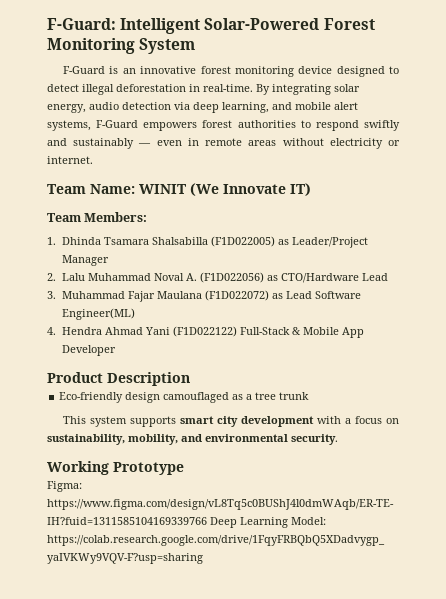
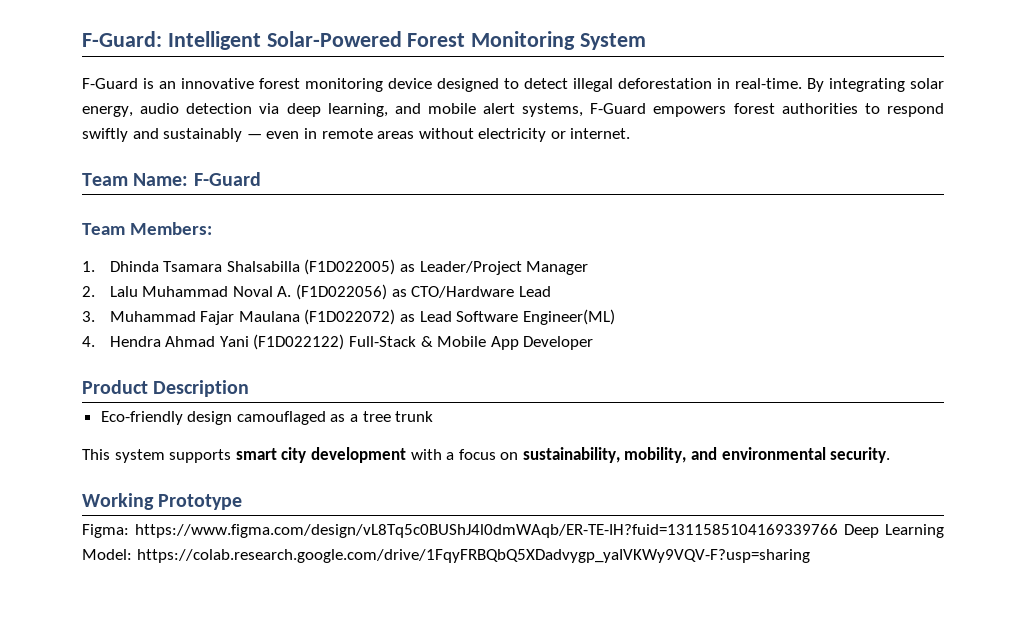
- Team Name: WINIT (We Innovate IT)
+ Team Name: F-Guard

